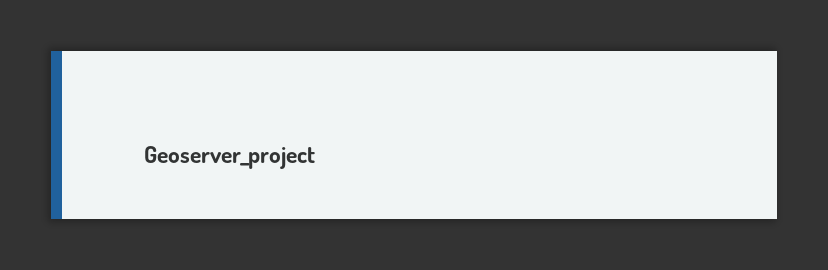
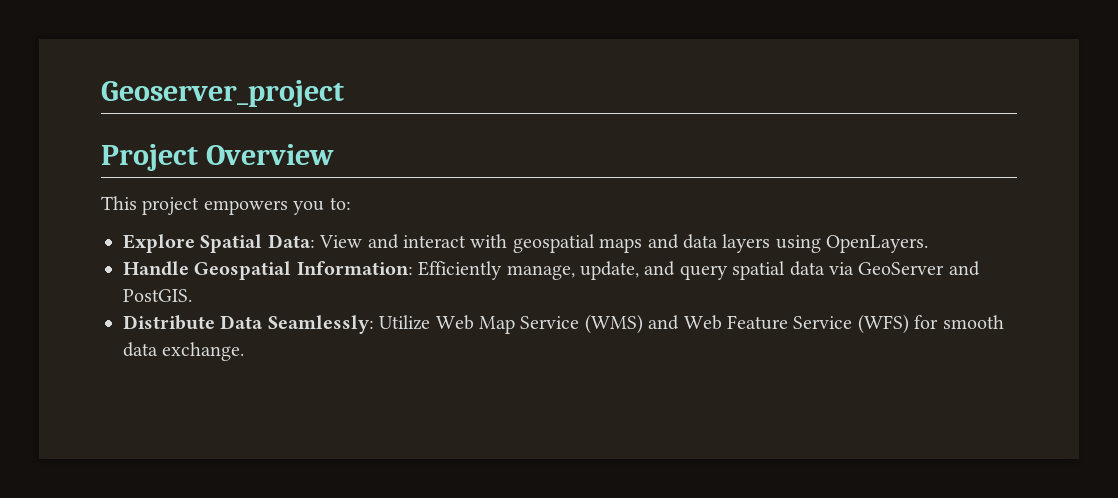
+ Project Overview
+ This project empowers you to:
+ Explore Spatial Data: View and interact with geospatial maps and data layers using OpenLayers.
+ Handle Geospatial Information: Efficiently manage, update, and query spatial data via GeoServer and PostGIS.
+ Distribute Data Seamlessly: Utilize Web Map Service (WMS) and Web Feature Service (WFS) for smooth data exchange.

